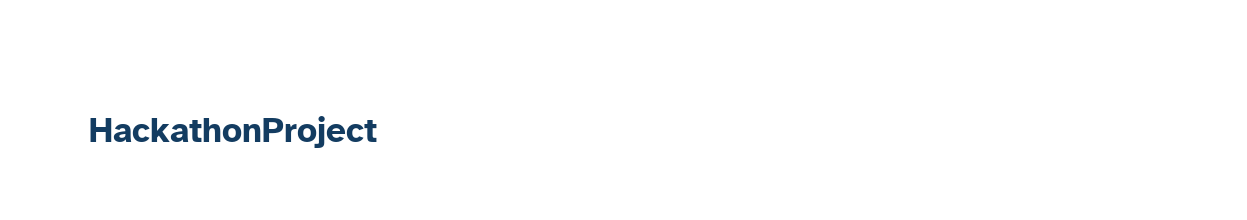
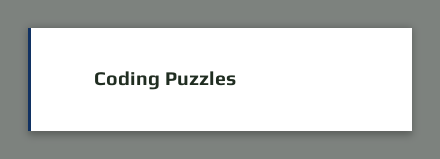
- HackathonProject
+ Coding Puzzles

